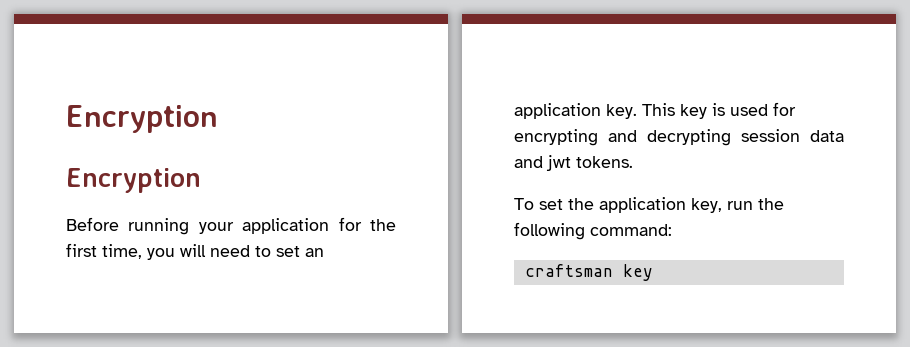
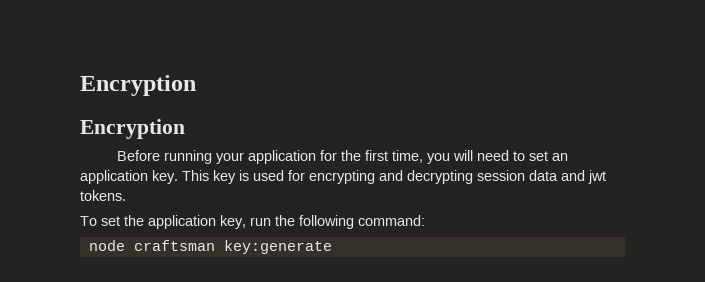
- craftsman key
+ node craftsman key:generate

